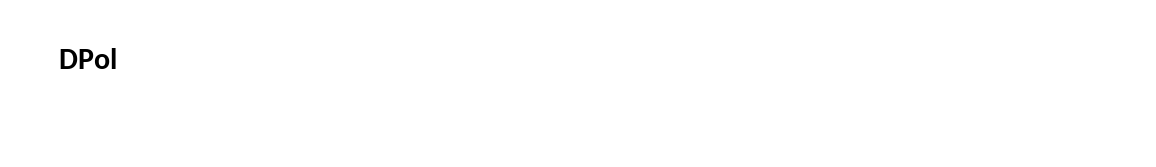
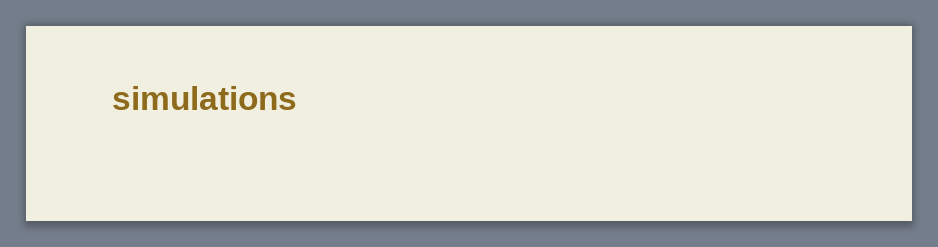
- DPol
+ simulations

